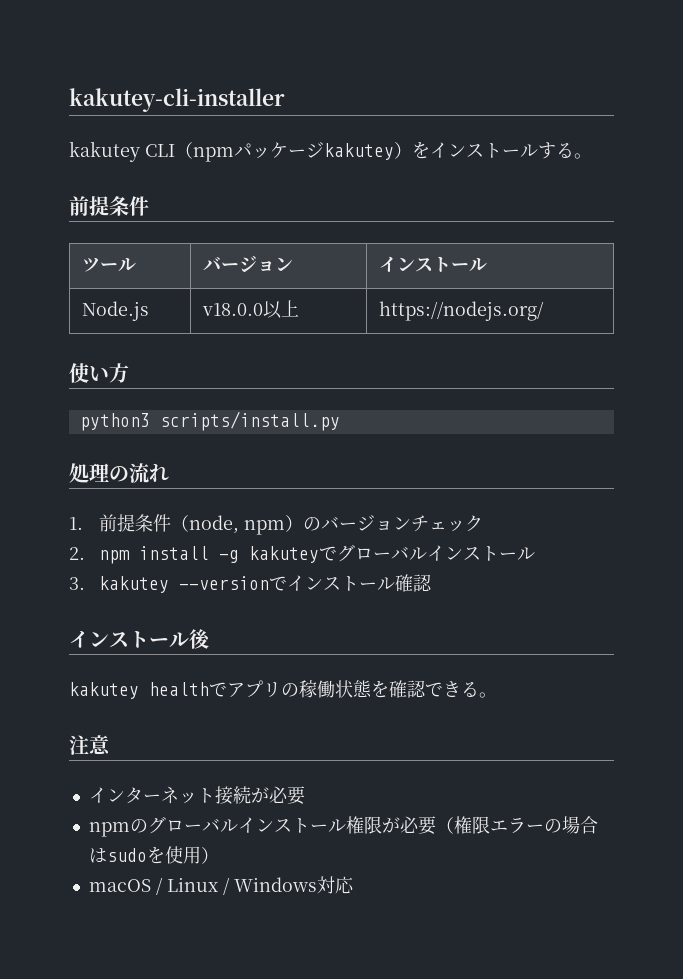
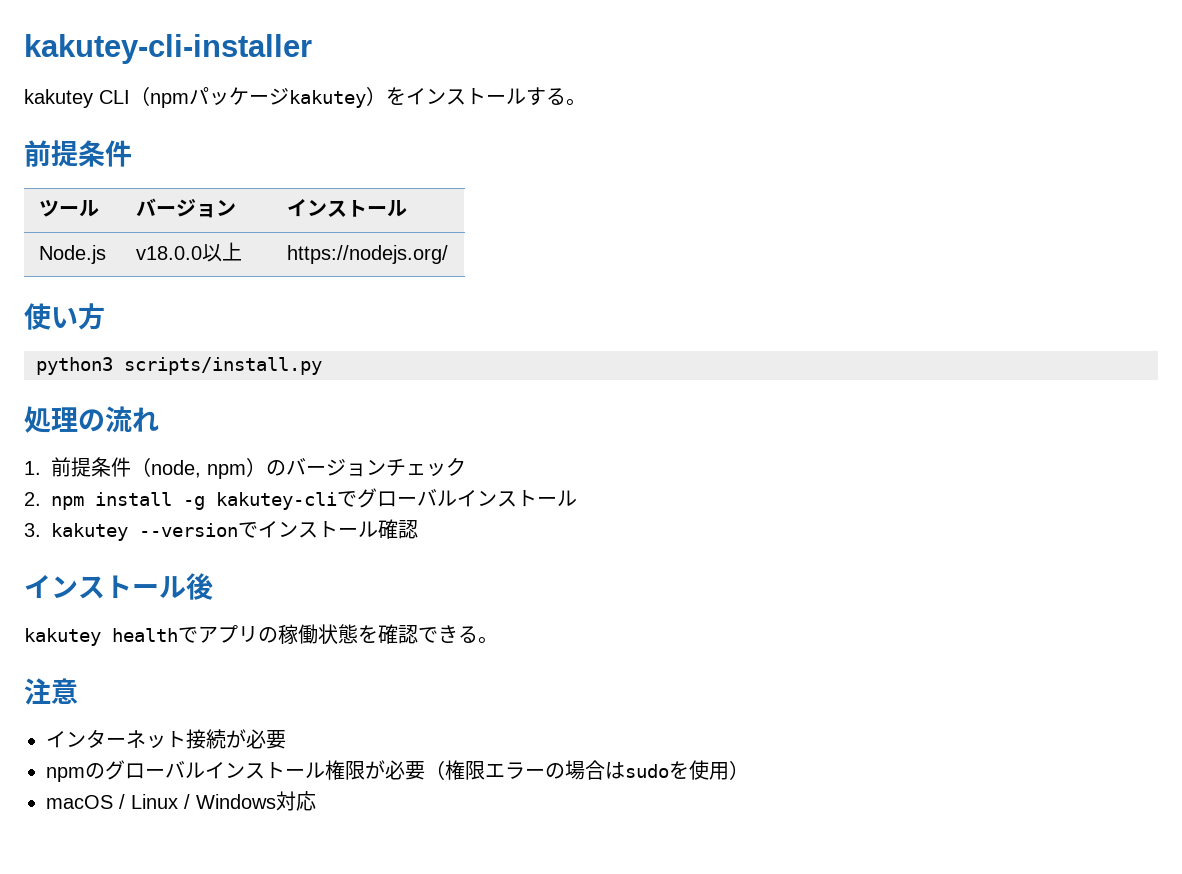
- 2. npm install -g kakuteyでグローバルインストール
+ 2. npm install -g kakutey-cliでグローバルインストール

